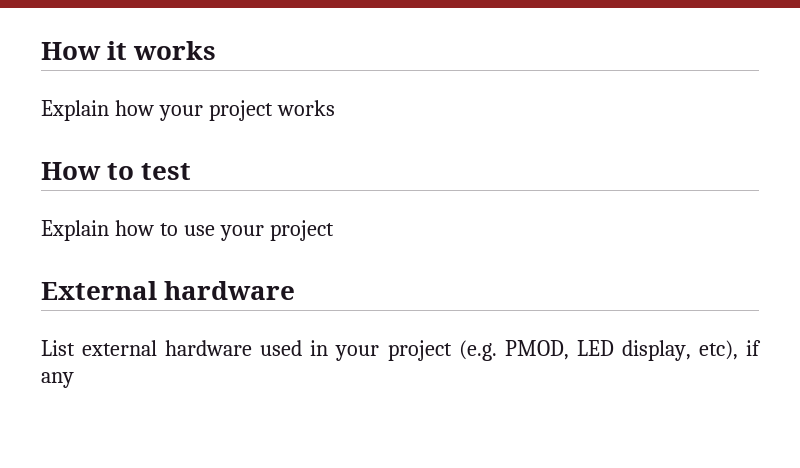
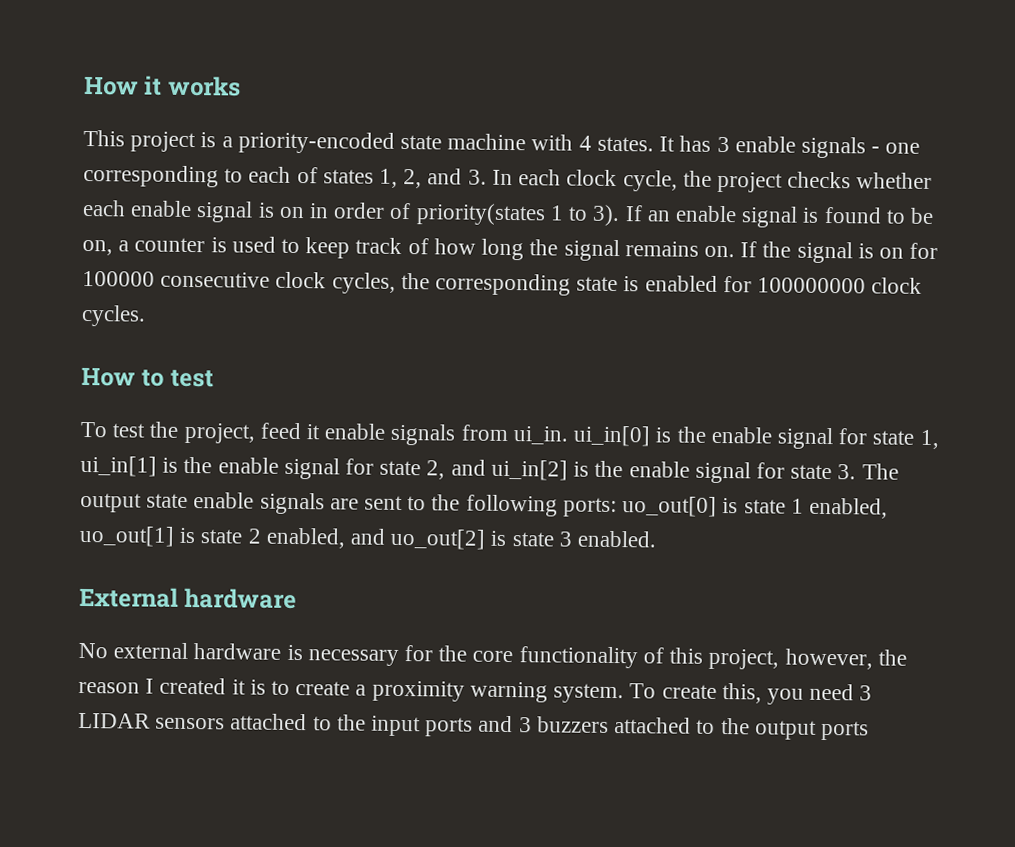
- Explain how your project works
+ This project is a priority-encoded state machine with 4 states. It has 3 enable signals - one corresponding to each of states 1, 2, and 3. In each clock cycle, the project checks whether each enable signal is on in order of priority(states 1 to 3). If an enable signal is found to be on, a counter is used to keep track of how long the signal remains on. If the signal is on for 100000 consecutive clock cycles, the corresponding state is enabled for 100000000 clock cycles.
  How to test
- Explain how to use your project
+ To test the project, feed it enable signals from ui_in. ui_in[0] is the enable signal for state 1, ui_in[1] is the enable signal for state 2, and ui_in[2] is the enable signal for state 3. The output state enable signals are sent to the following ports: uo_out[0] is state 1 enabled, uo_out[1] is state 2 enabled, and uo_out[2] is state 3 enabled.
- List external hardware used in your project (e.g. PMOD, LED display, etc), if any
+ No external hardware is necessary for the core functionality of this project, however, the reason I created it is to create a proximity warning system. To create this, you need 3 LIDAR sensors attached to the input ports and 3 buzzers attached to the output ports

